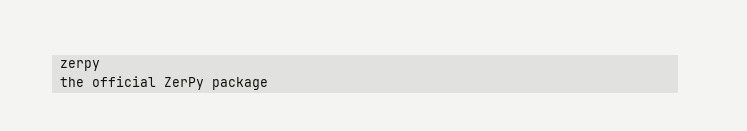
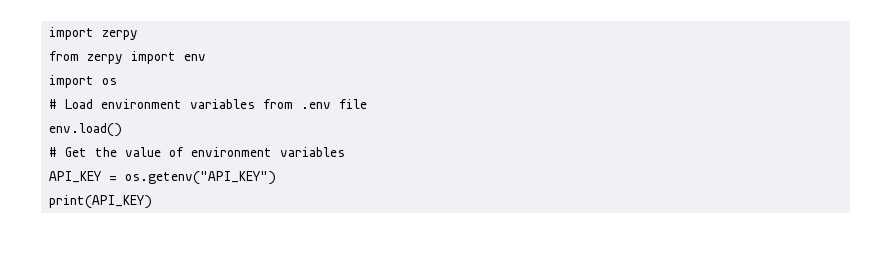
- zerpy
+ import zerpy
- the official ZerPy package
+ from zerpy import env
+ import os
+ # Load environment variables from .env file
+ env.load()
+ # Get the value of environment variables
+ API_KEY = os.getenv("API_KEY")
+ print(API_KEY)

